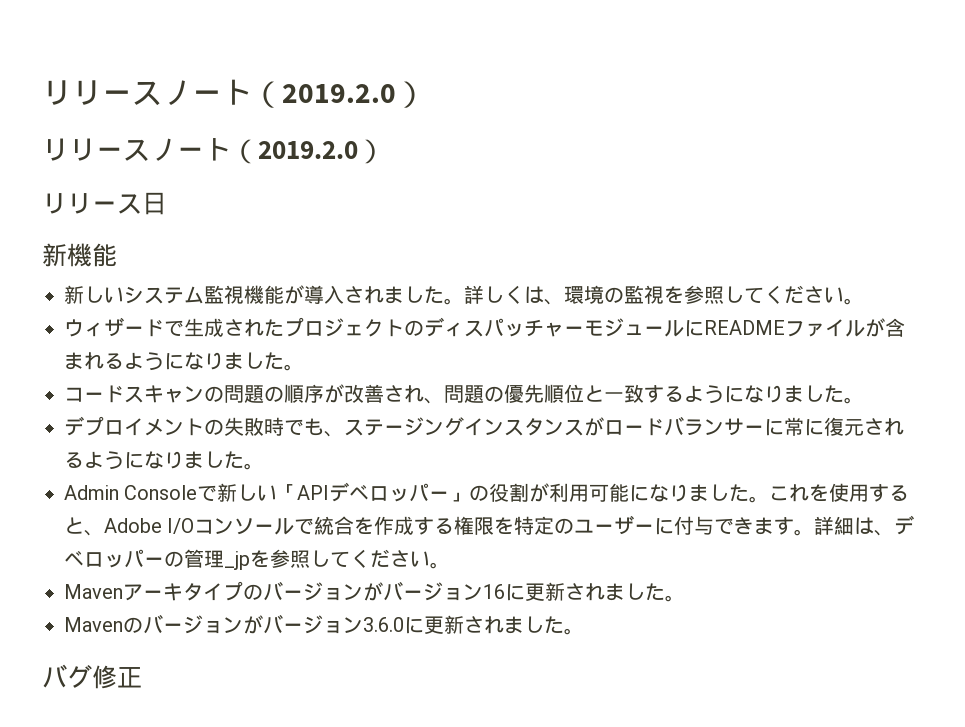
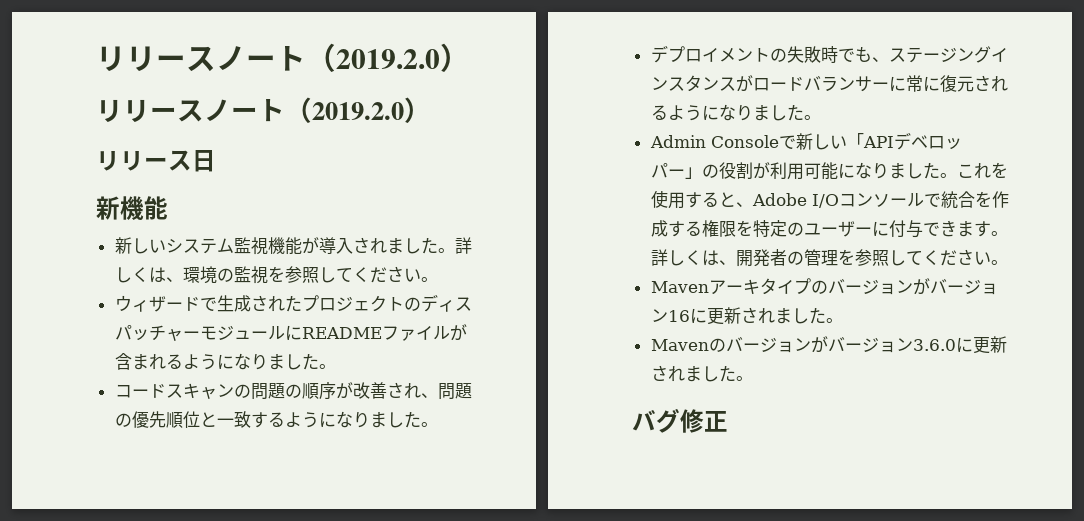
- 詳細は、デベロッパーの管理_jpを参照してください。
+ 詳しくは、開発者の管理を参照してください。

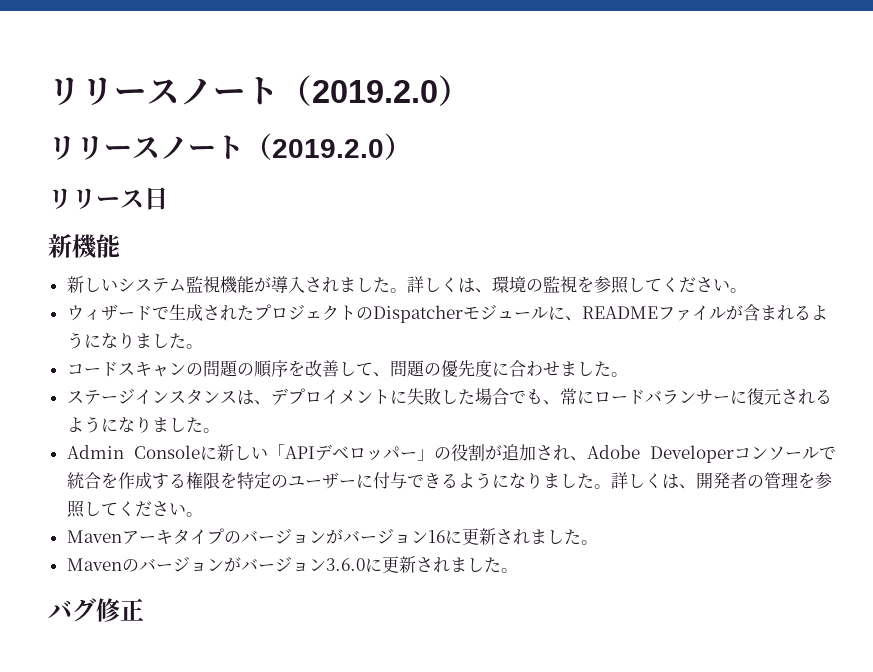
- ウィザードで生成されたプロジェクトのディスパッチャーモジュールにREADMEファイルが含まれるようになりました。
+ ウィザードで生成されたプロジェクトのDispatcherモジュールに、READMEファイルが含まれるようになりました。
- コードスキャンの問題の順序が改善され、問題の優先順位と一致するようになりました。
- デプロイメントの失敗時でも、ステージングインスタンスがロードバランサーに常に復元されるようになりました。
+ コードスキャンの問題の順序を改善して、問題の優先度に合わせました。
+ ステージインスタンスは、デプロイメントに失敗した場合でも、常にロードバランサーに復元されるようになりました。
- Admin Consoleで新しい「APIデベロッパー」の役割が利用可能になりました。これを使用すると、Adobe I/Oコンソールで統合を作成する権限を特定のユーザーに付与できます。
+ Admin Consoleに新しい「APIデベロッパー」の役割が追加され、Adobe Developerコンソールで統合を作成する権限を特定のユーザーに付与できるようになりました。

